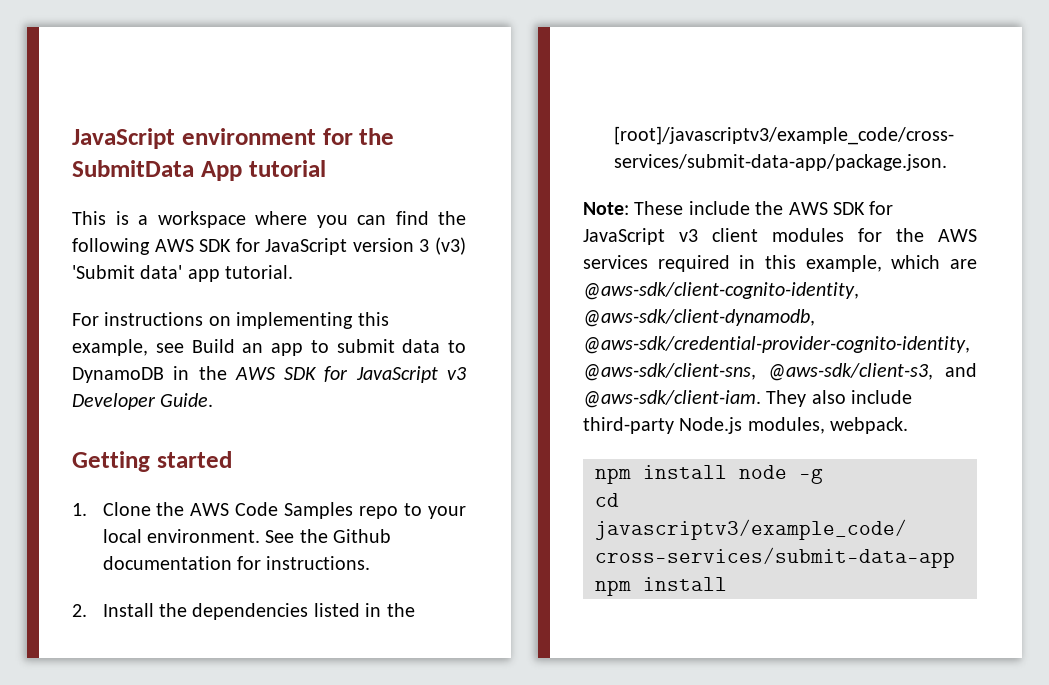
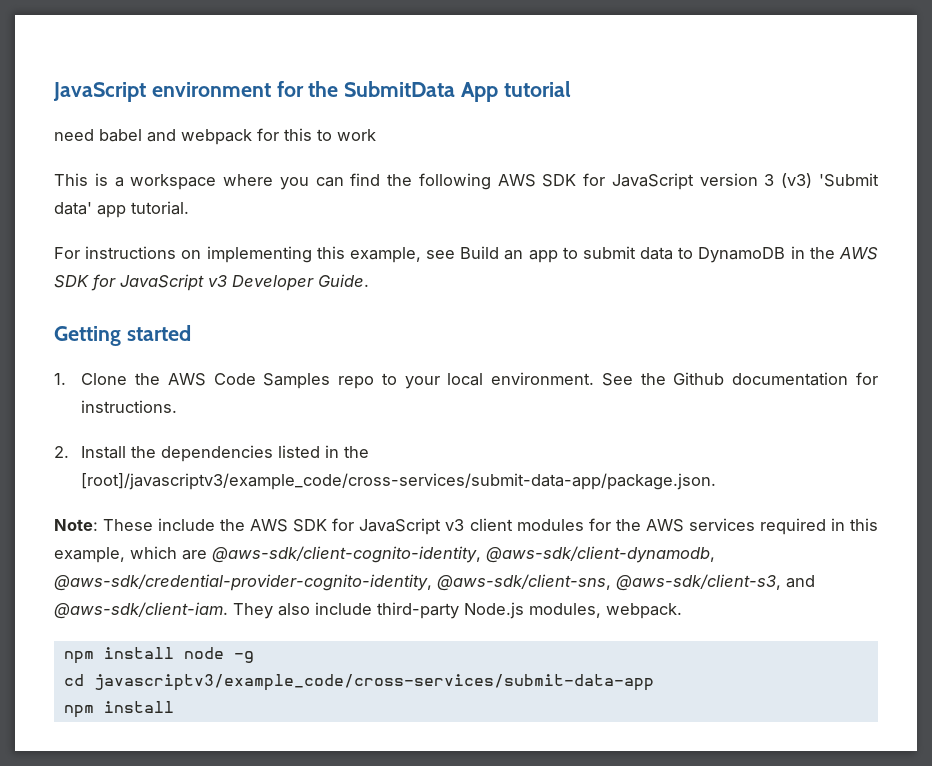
+ need babel and webpack for this to work

